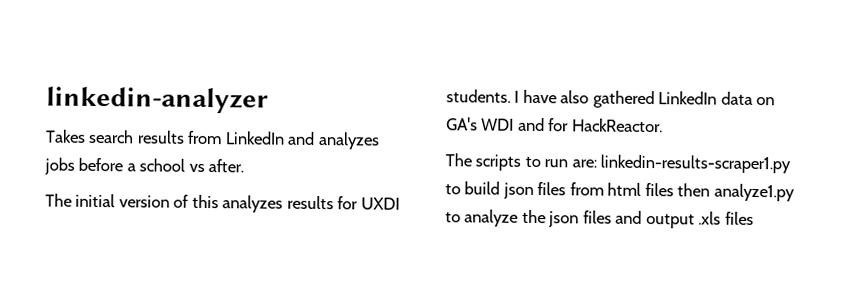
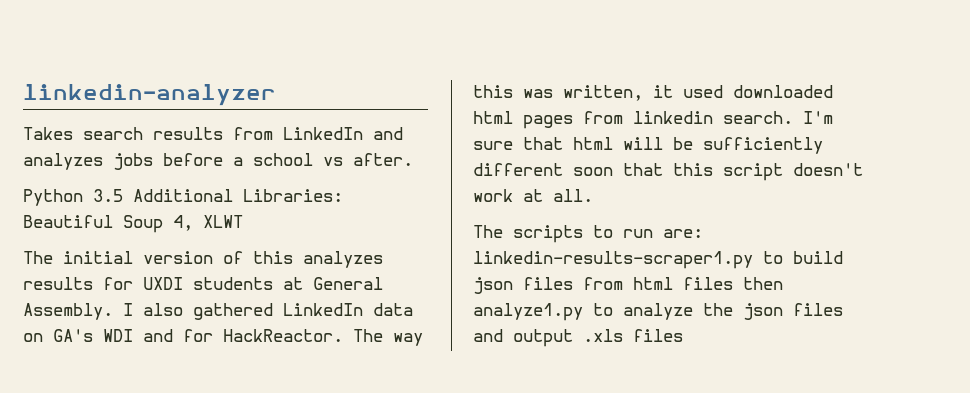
+ Python 3.5 Additional Libraries: Beautiful Soup 4, XLWT
- The initial version of this analyzes results for UXDI students. I have also gathered LinkedIn data on GA's WDI and for HackReactor.
+ The initial version of this analyzes results for UXDI students at General Assembly. I also gathered LinkedIn data on GA's WDI and for HackReactor. The way this was written, it used downloaded html pages from linkedin search. I'm sure that html will be sufficiently different soon that this script doesn't work at all.

